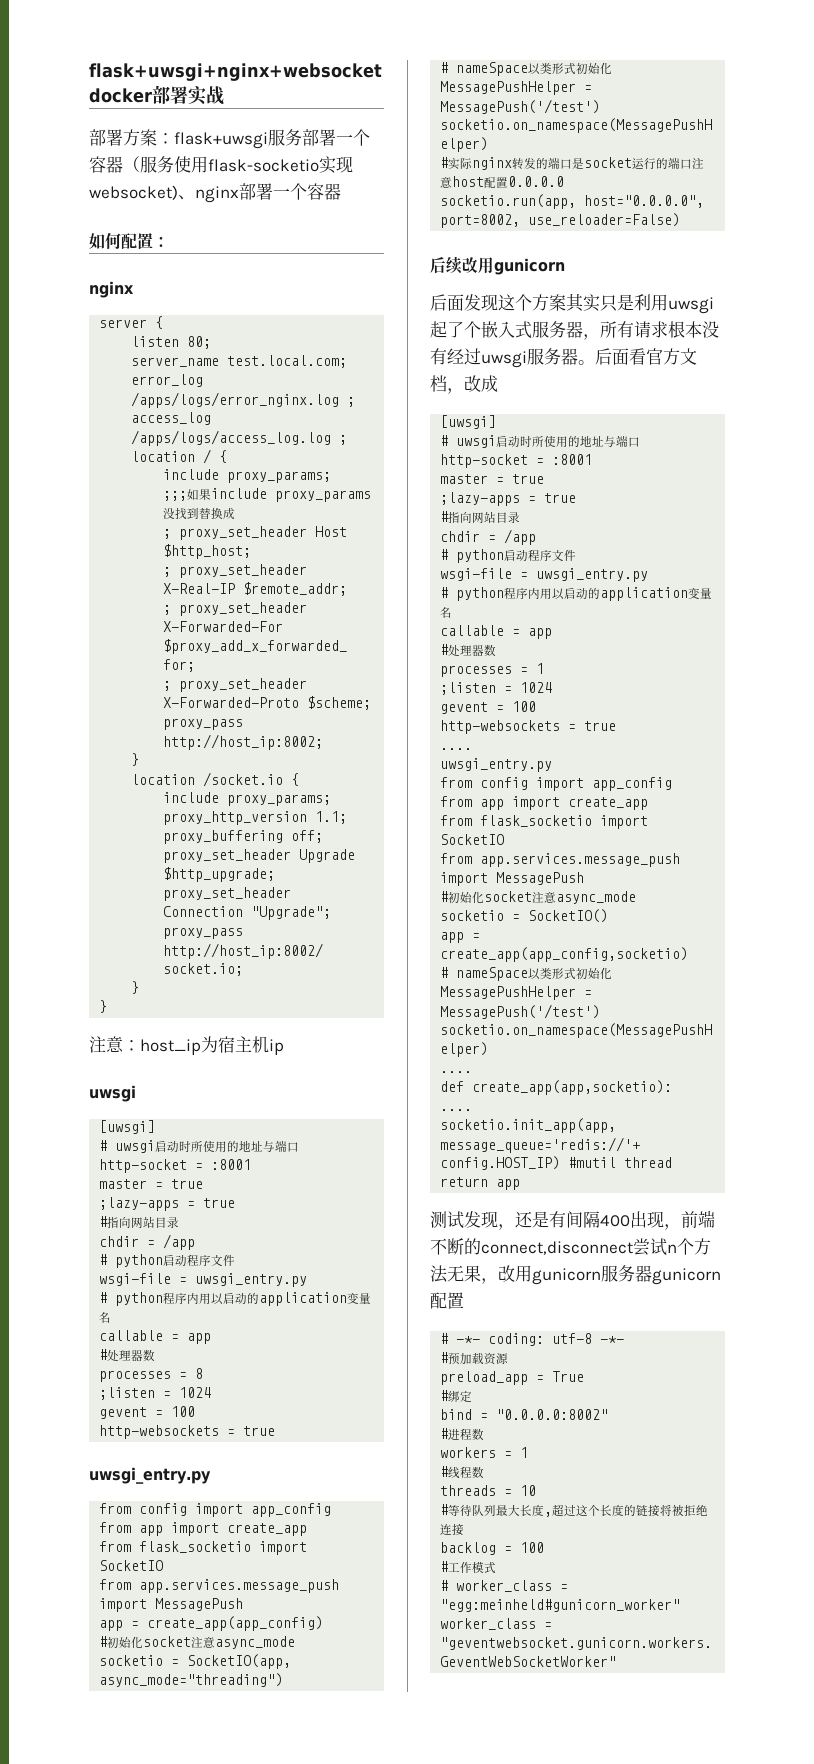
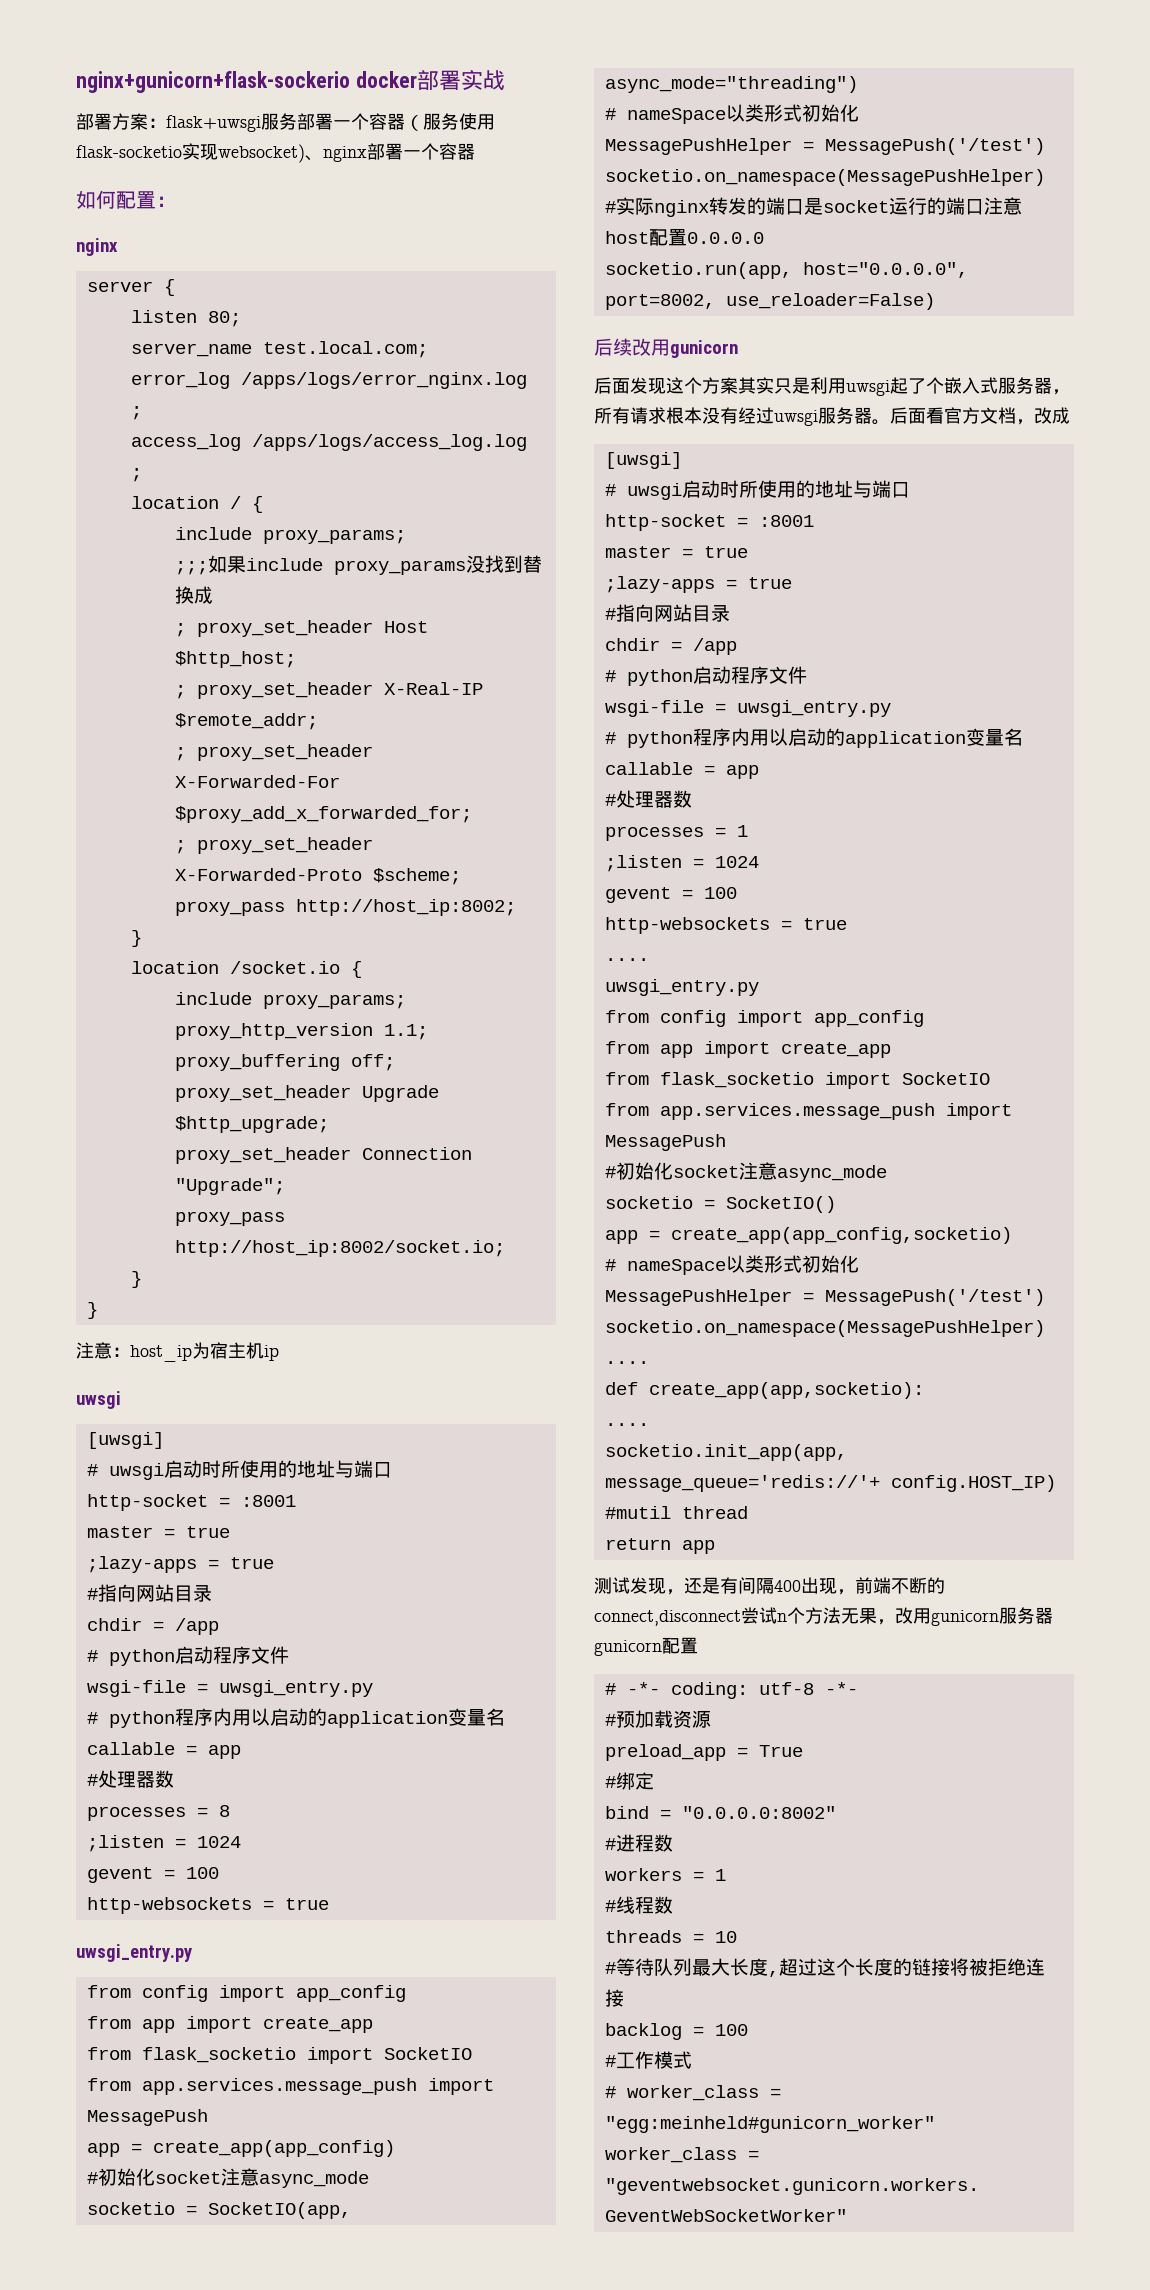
- flask+uwsgi+nginx+websocket docker部署实战
+ nginx+gunicorn+flask-sockerio docker部署实战

